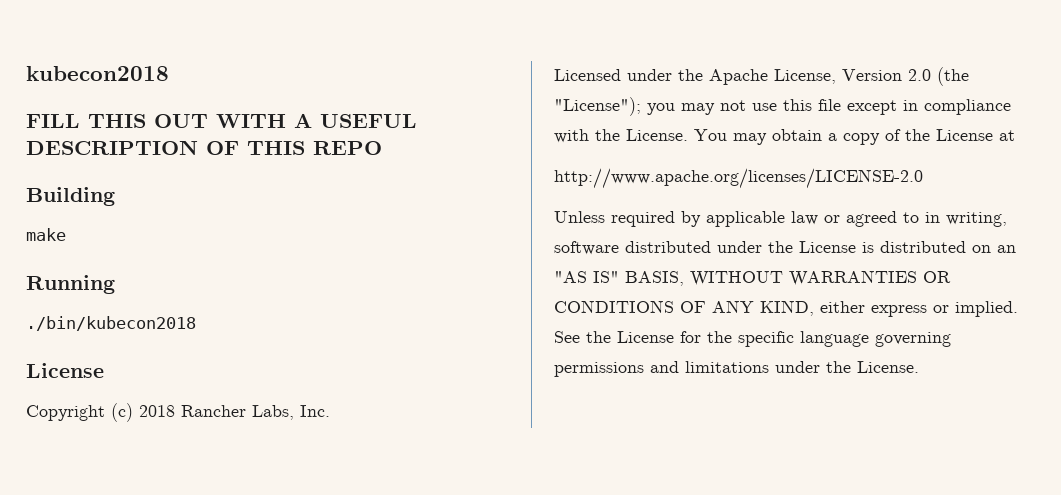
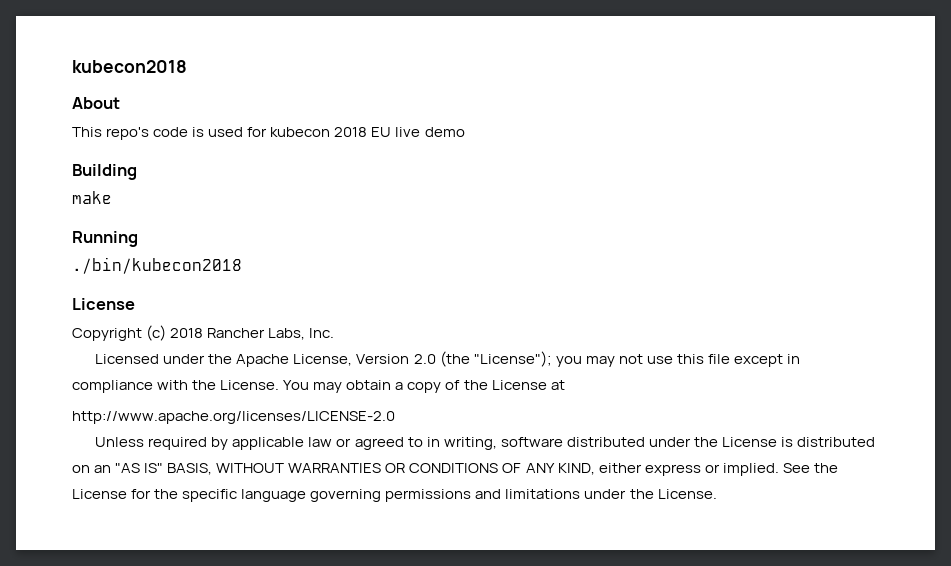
- FILL THIS OUT WITH A USEFUL DESCRIPTION OF THIS REPO
+ About
+ This repo's code is used for kubecon 2018 EU live demo

